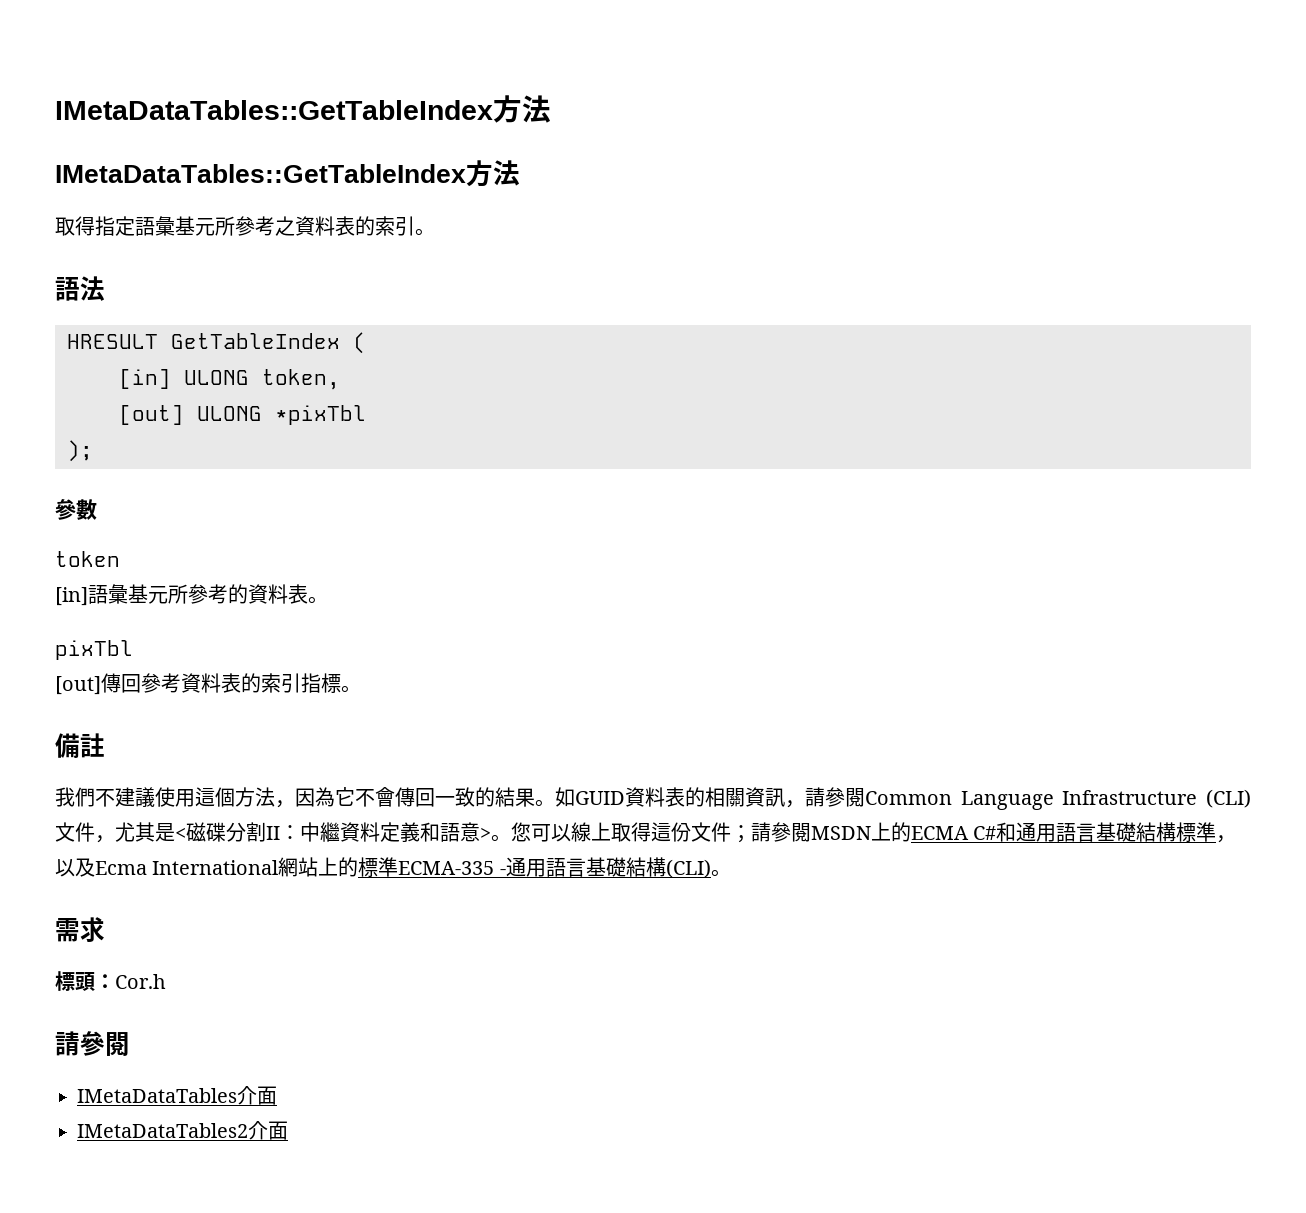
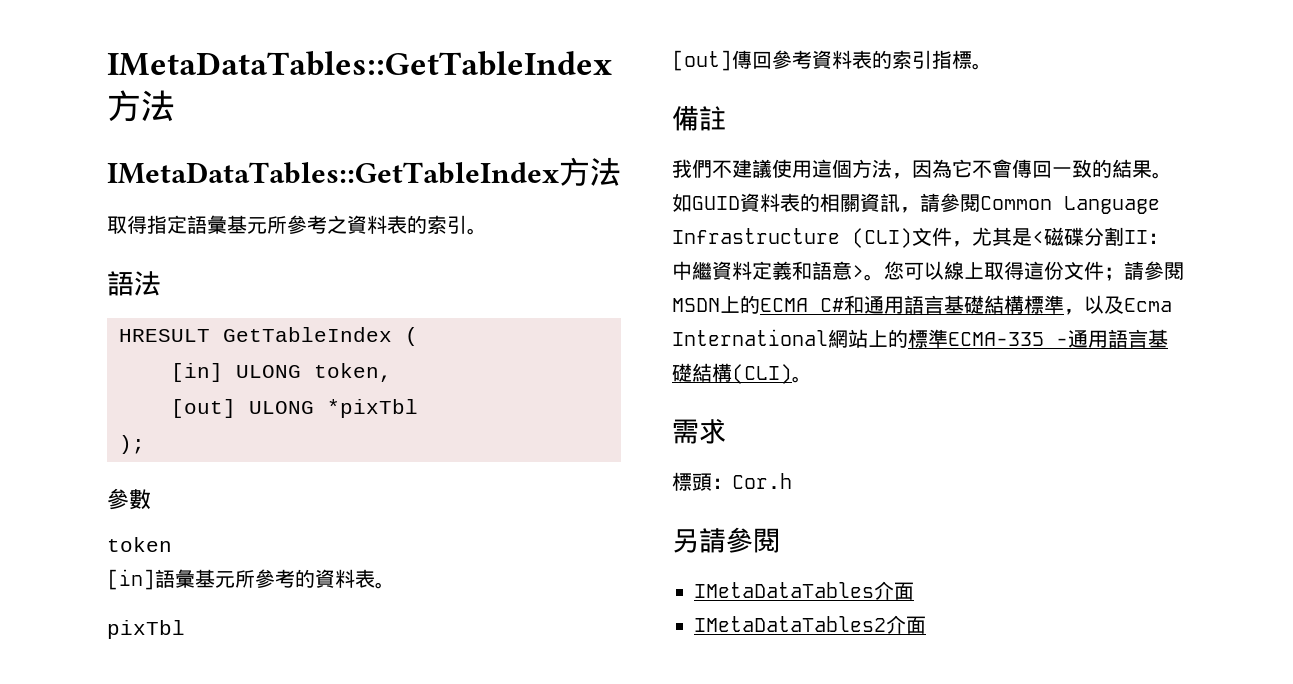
  標頭：Cor.h
- 請參閱
+ 另請參閱

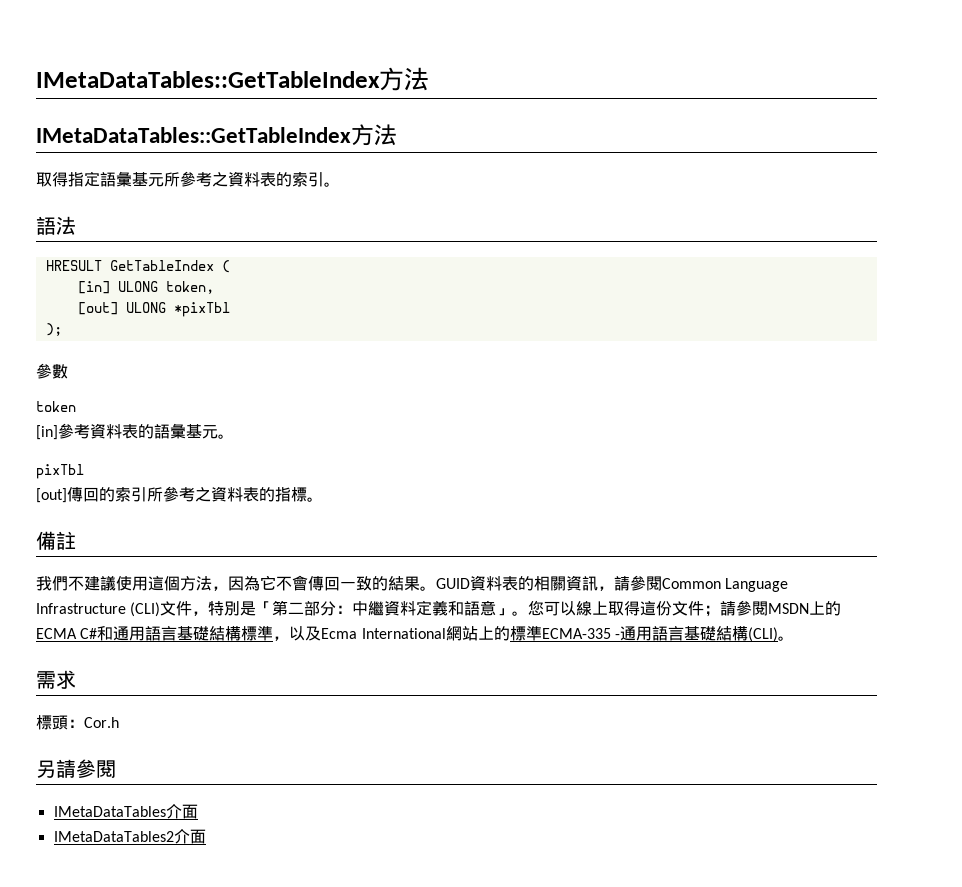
- [in]語彙基元所參考的資料表。
+ [in]參考資料表的語彙基元。
- [out]傳回參考資料表的索引指標。
+ [out]傳回的索引所參考之資料表的指標。
- 如GUID資料表的相關資訊，請參閱Common Language Infrastructure (CLI)文件，尤其是<磁碟分割II：中繼資料定義和語意>。
+ GUID資料表的相關資訊，請參閱Common Language Infrastructure (CLI)文件，特別是「第二部分：中繼資料定義和語意」。

